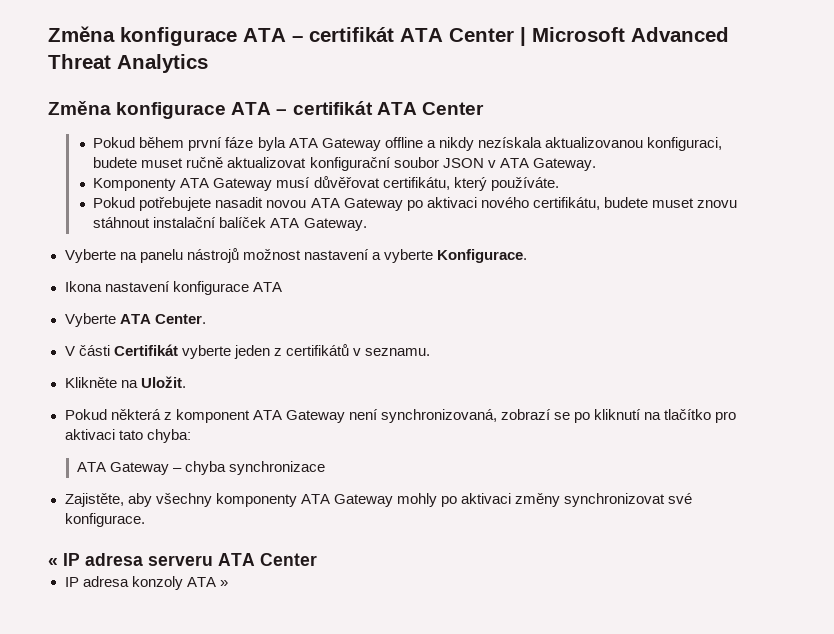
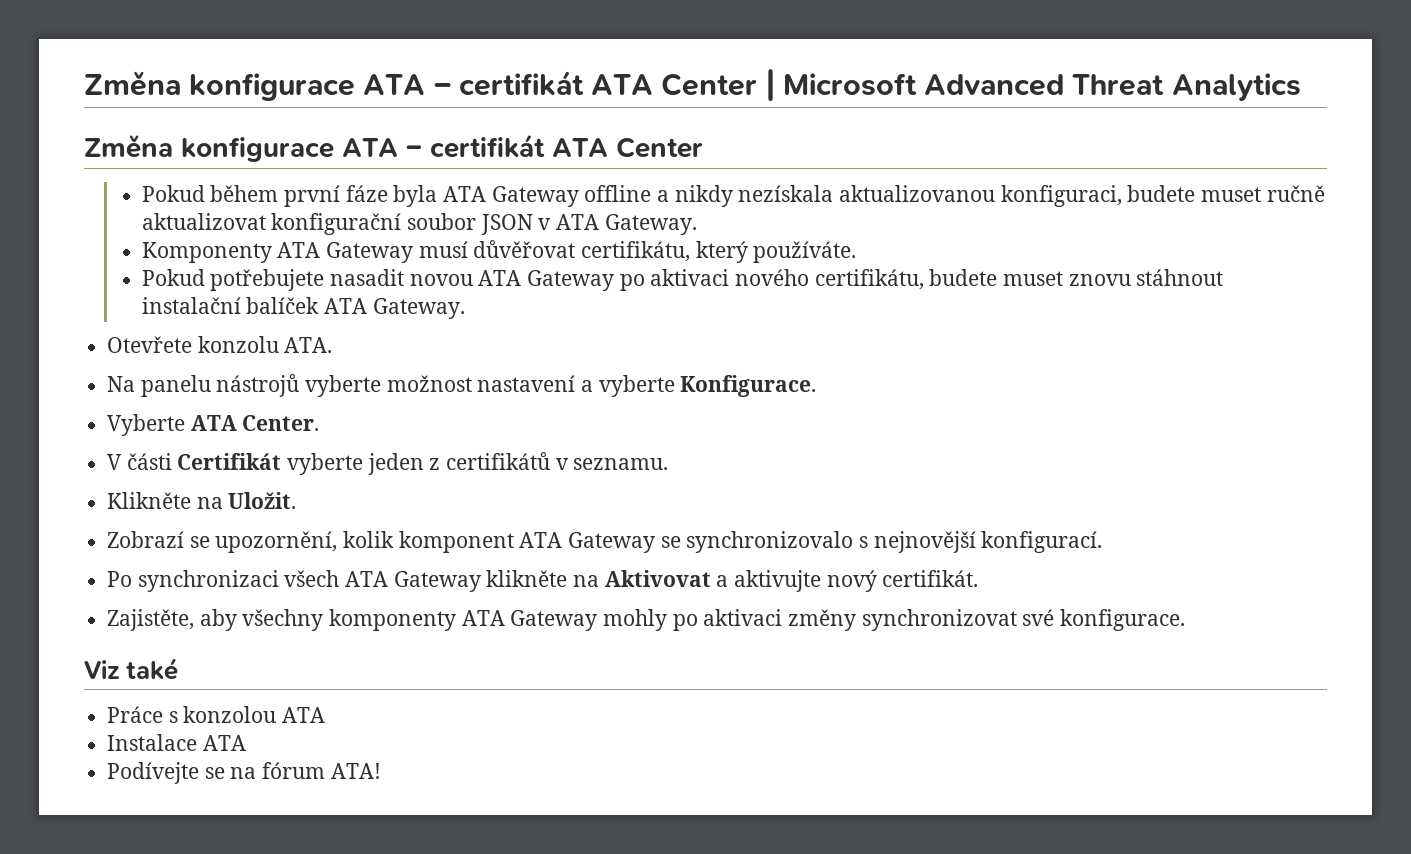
- Vyberte na panelu nástrojů možnost nastavení a vyberte Konfigurace.
+ Otevřete konzolu ATA.
+ Na panelu nástrojů vyberte možnost nastavení a vyberte Konfigurace.
- Ikona nastavení konfigurace ATA
- Pokud některá z komponent ATA Gateway není synchronizovaná, zobrazí se po kliknutí na tlačítko pro aktivaci tato chyba:
- ATA Gateway – chyba synchronizace
+ Zobrazí se upozornění, kolik komponent ATA Gateway se synchronizovalo s nejnovější konfigurací.
+ Po synchronizaci všech ATA Gateway klikněte na Aktivovat a aktivujte nový certifikát.
- « IP adresa serveru ATA Center
- IP adresa konzoly ATA »
+ Viz také
+ Práce s konzolou ATA
+ Instalace ATA
+ Podívejte se na fórum ATA!

